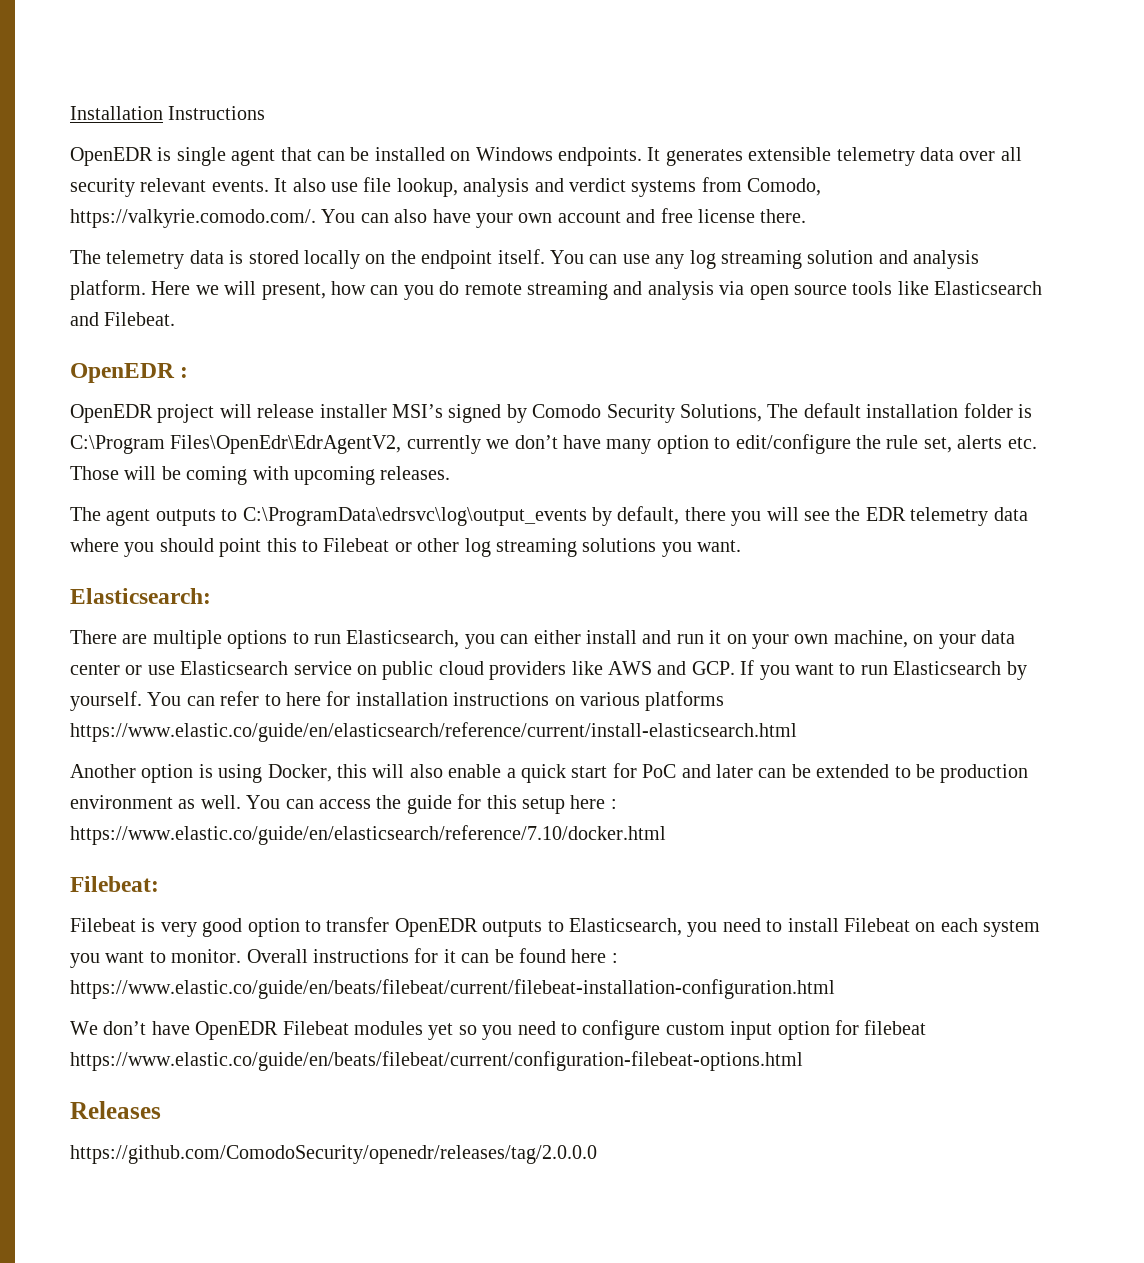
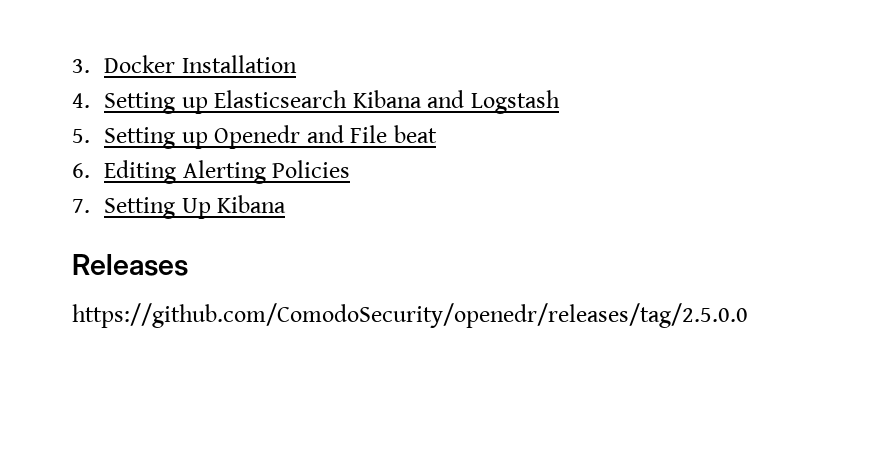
- Installation Instructions
- OpenEDR is single agent that can be installed on Windows endpoints. It generates extensible telemetry data over all security relevant events. It also use file lookup, analysis and verdict systems from Comodo, https://valkyrie.comodo.com/. You can also have your own account and free license there.
- The telemetry data is stored locally on the endpoint itself. You can use any log streaming solution and analysis platform. Here we will present, how can you do remote streaming and analysis via open source tools like Elasticsearch and Filebeat.
- OpenEDR :
- OpenEDR project will release installer MSI’s signed by Comodo Security Solutions, The default installation folder is C:\Program Files\OpenEdr\EdrAgentV2, currently we don’t have many option to edit/configure the rule set, alerts etc. Those will be coming with upcoming releases.
- The agent outputs to C:\ProgramData\edrsvc\log\output_events by default, there you will see the EDR telemetry data where you should point this to Filebeat or other log streaming solutions you want.
- Elasticsearch:
- There are multiple options to run Elasticsearch, you can either install and run it on your own machine, on your data center or use Elasticsearch service on public cloud providers like AWS and GCP. If you want to run Elasticsearch by yourself. You can refer to here for installation instructions on various platforms https://www.elastic.co/guide/en/elasticsearch/reference/current/install-elasticsearch.html
- Another option is using Docker, this will also enable a quick start for PoC and later can be extended to be production environment as well. You can access the guide for this setup here : https://www.elastic.co/guide/en/elasticsearch/reference/7.10/docker.html
- Filebeat:
- Filebeat is very good option to transfer OpenEDR outputs to Elasticsearch, you need to install Filebeat on each system you want to monitor. Overall instructions for it can be found here : https://www.elastic.co/guide/en/beats/filebeat/current/filebeat-installation-configuration.html
- We don’t have OpenEDR Filebeat modules yet so you need to configure custom input option for filebeat https://www.elastic.co/guide/en/beats/filebeat/current/configuration-filebeat-options.html
+ 3. Docker Installation
+ 4. Setting up Elasticsearch Kibana and Logstash
+ 5. Setting up Openedr and File beat
+ 6. Editing Alerting Policies
+ 7. Setting Up Kibana
- https://github.com/ComodoSecurity/openedr/releases/tag/2.0.0.0
+ https://github.com/ComodoSecurity/openedr/releases/tag/2.5.0.0

